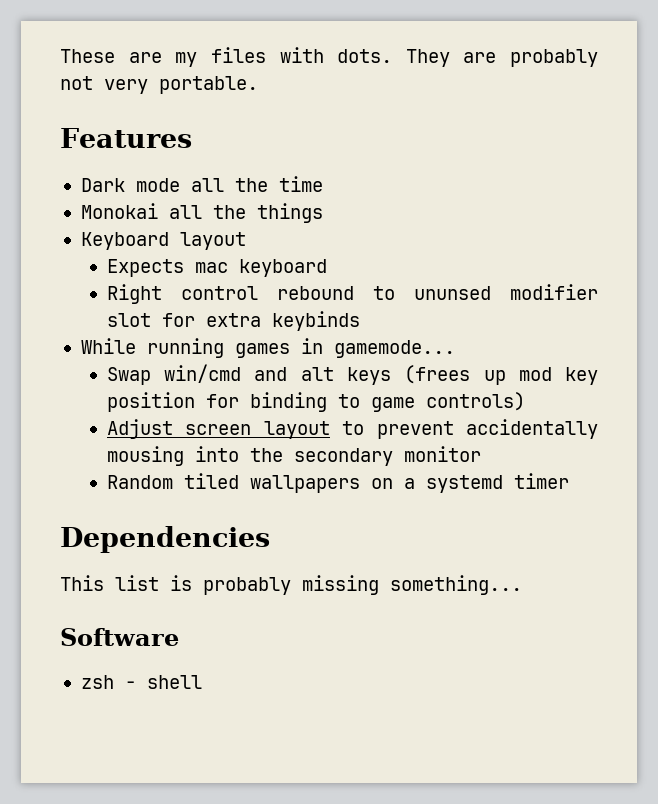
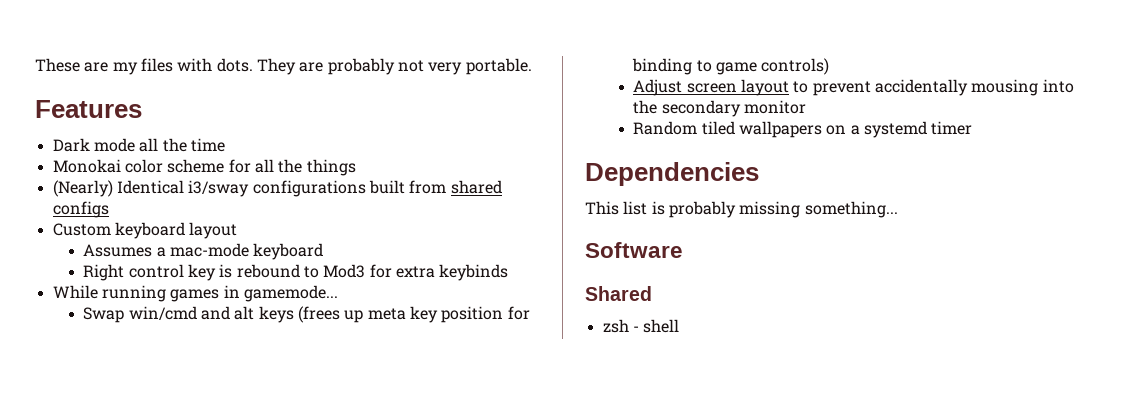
- Monokai all the things
+ Monokai color scheme for all the things
- Keyboard layout
- Expects mac keyboard
- Right control rebound to ununsed modifier slot for extra keybinds
+ (Nearly) Identical i3/sway configurations built from shared configs
+ Custom keyboard layout
+ Assumes a mac-mode keyboard
+ Right control key is rebound to Mod3 for extra keybinds
- Swap win/cmd and alt keys (frees up mod key position for binding to game controls)
+ Swap win/cmd and alt keys (frees up meta key position for binding to game controls)
+ Shared

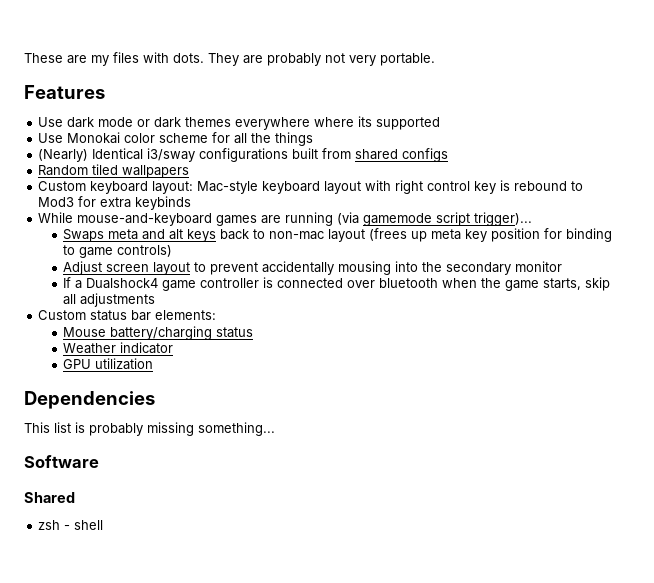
- Dark mode all the time
- Monokai color scheme for all the things
+ Use dark mode or dark themes everywhere where its supported
+ Use Monokai color scheme for all the things
+ Random tiled wallpapers
- Custom keyboard layout
- Assumes a mac-mode keyboard
- Right control key is rebound to Mod3 for extra keybinds
+ Custom keyboard layout: Mac-style keyboard layout with right control key is rebound to Mod3 for extra keybinds
- While running games in gamemode...
- Swap win/cmd and alt keys (frees up meta key position for binding to game controls)
+ While mouse-and-keyboard games are running (via gamemode script trigger)...
+ Swaps meta and alt keys back to non-mac layout (frees up meta key position for binding to game controls)
- Random tiled wallpapers on a systemd timer
+ If a Dualshock4 game controller is connected over bluetooth when the game starts, skip all adjustments
+ Custom status bar elements:
+ Mouse battery/charging status
+ Weather indicator
+ GPU utilization

